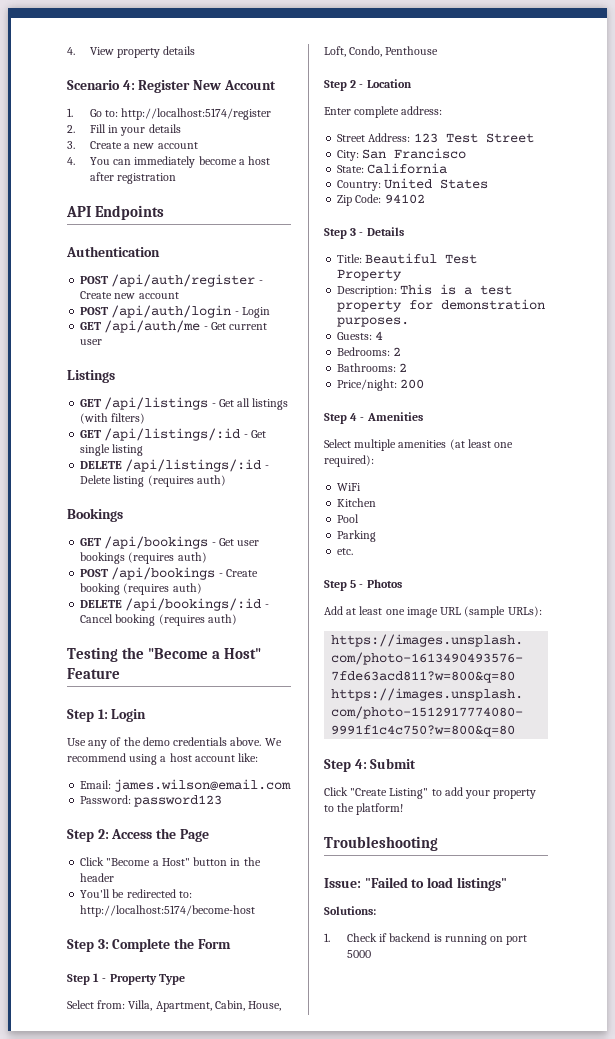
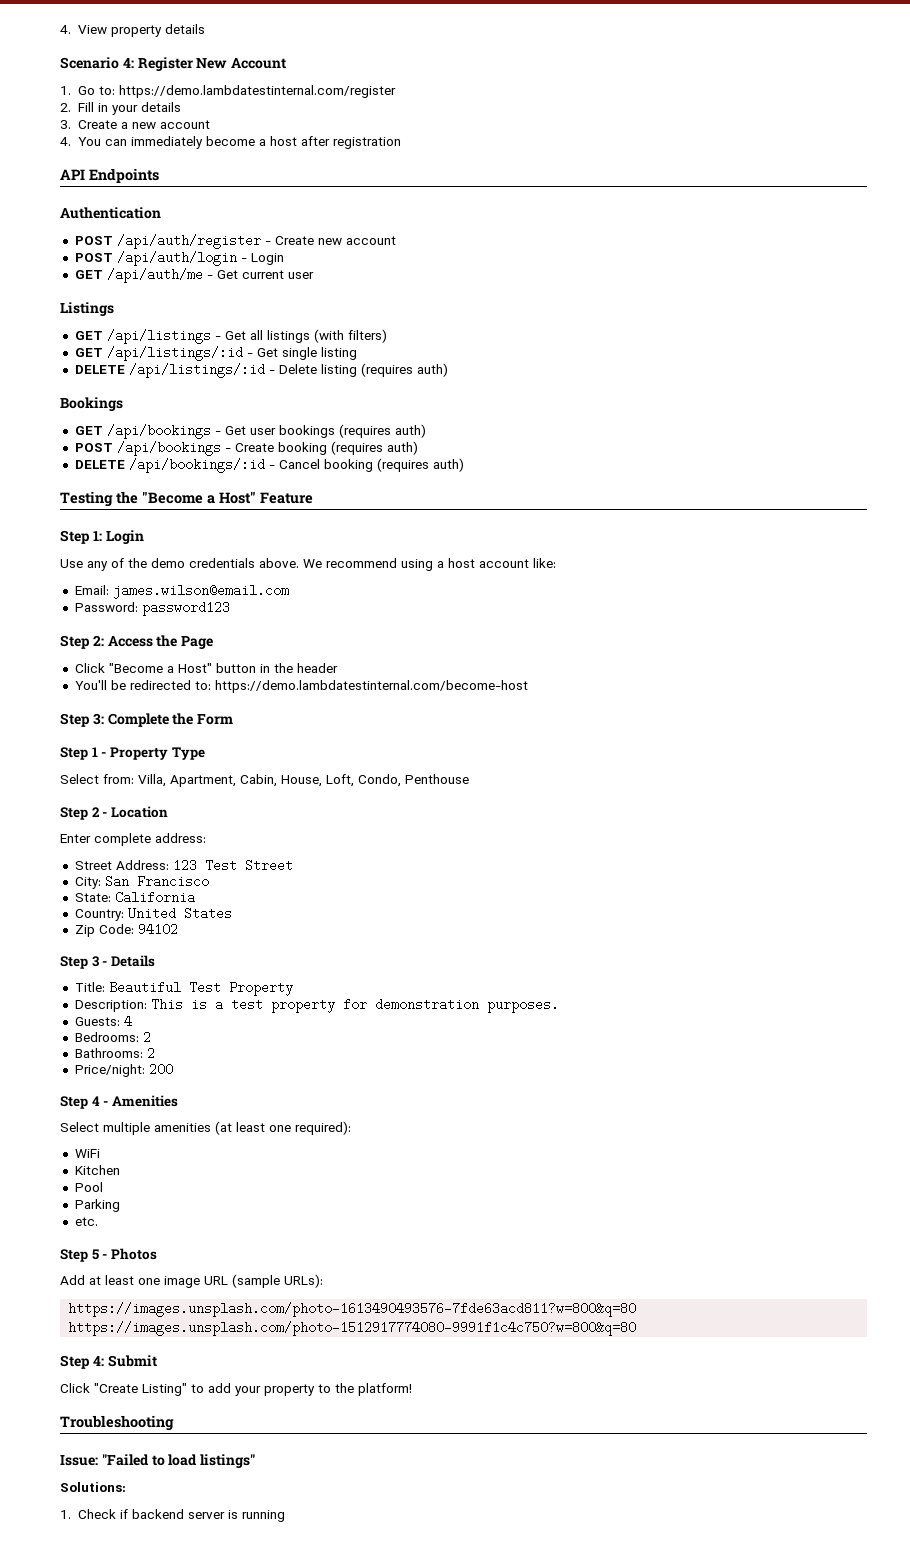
- 1. Go to: http://localhost:5174/register
+ 1. Go to: https://demo.lambdatestinternal.com/register
- You'll be redirected to: http://localhost:5174/become-host
+ You'll be redirected to: https://demo.lambdatestinternal.com/become-host
- 1. Check if backend is running on port 5000
+ 1. Check if backend server is running

